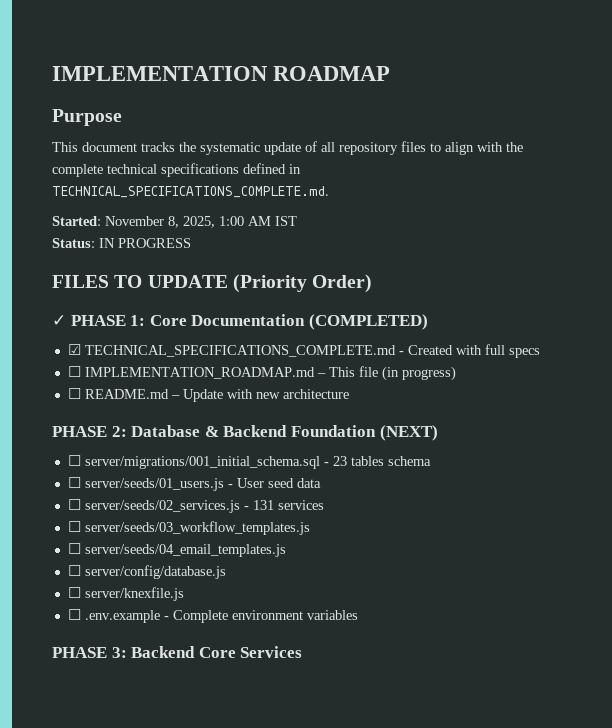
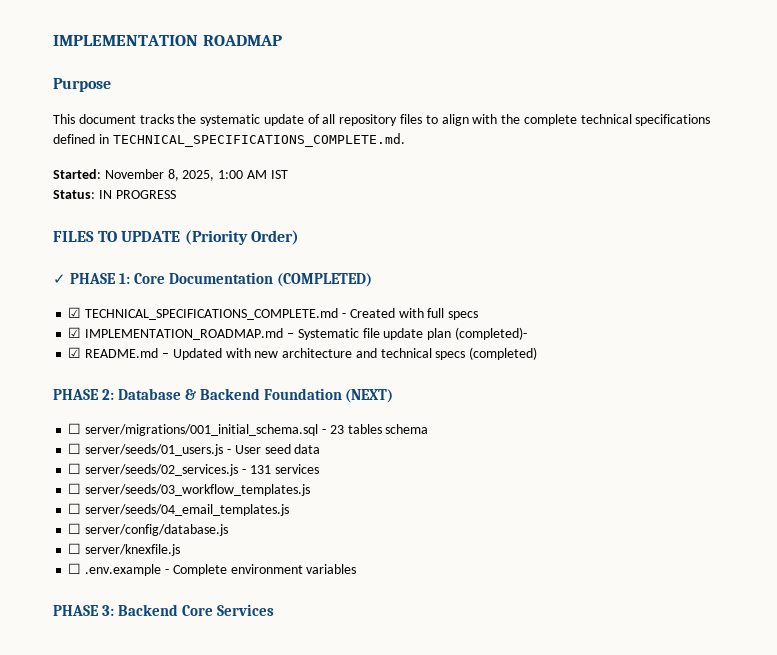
- ☐ IMPLEMENTATION_ROADMAP.md – This file (in progress)
- ☐ README.md – Update with new architecture
+ ☑ IMPLEMENTATION_ROADMAP.md – Systematic file update plan (completed)-
+ ☑ README.md – Updated with new architecture and technical specs (completed)

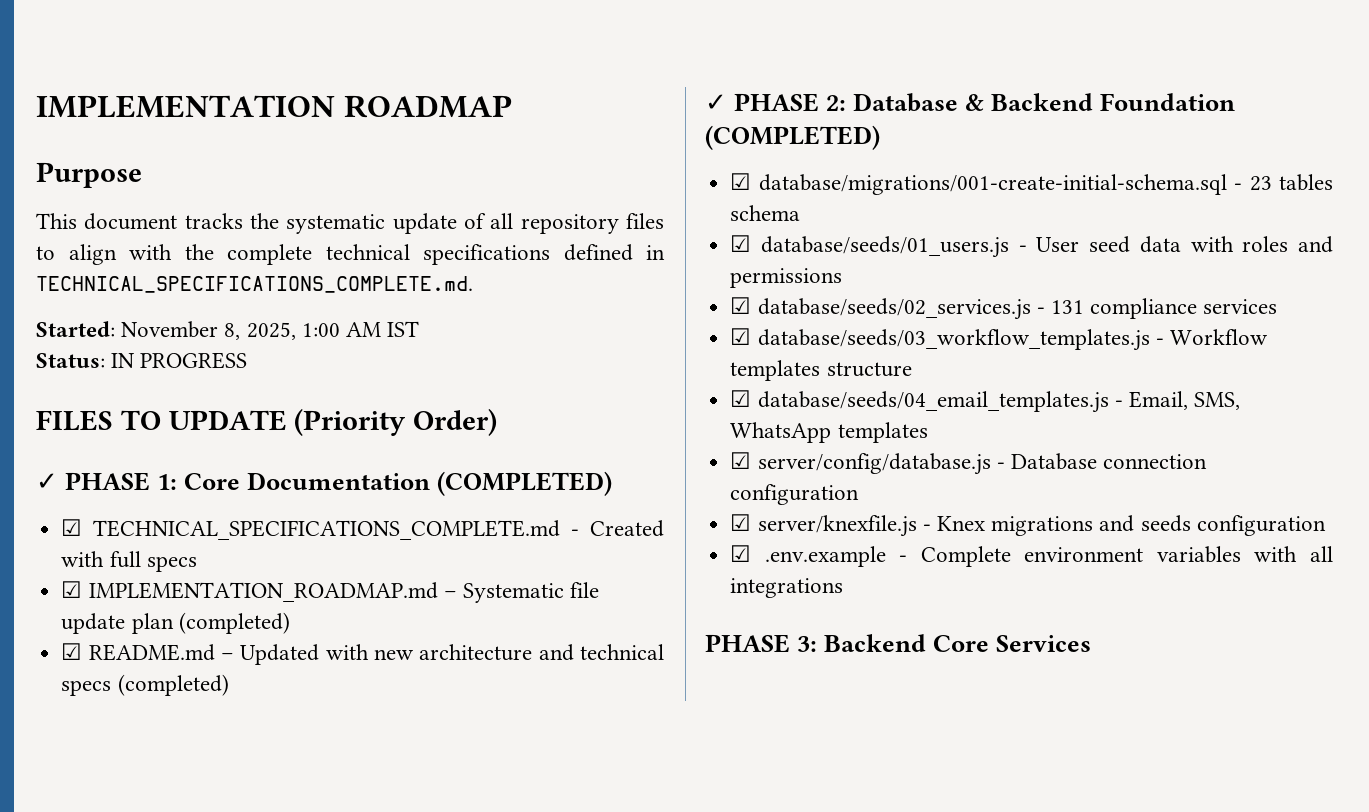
- ☑ IMPLEMENTATION_ROADMAP.md – Systematic file update plan (completed)-
+ ☑ IMPLEMENTATION_ROADMAP.md – Systematic file update plan (completed)
- PHASE 2: Database & Backend Foundation (NEXT)
- ☐ server/migrations/001_initial_schema.sql - 23 tables schema
+ ✓ PHASE 2: Database & Backend Foundation (COMPLETED)
+ ☑ database/migrations/001-create-initial-schema.sql - 23 tables schema
- ☐ server/seeds/01_users.js - User seed data
- ☐ server/seeds/02_services.js - 131 services
+ ☑ database/seeds/01_users.js - User seed data with roles and permissions
+ ☑ database/seeds/02_services.js - 131 compliance services
- ☐ server/seeds/03_workflow_templates.js
- ☐ server/seeds/04_email_templates.js
- ☐ server/config/database.js
- ☐ server/knexfile.js
- ☐ .env.example - Complete environment variables
+ ☑ database/seeds/03_workflow_templates.js - Workflow templates structure
+ ☑ database/seeds/04_email_templates.js - Email, SMS, WhatsApp templates
+ ☑ server/config/database.js - Database connection configuration
+ ☑ server/knexfile.js - Knex migrations and seeds configuration
+ ☑ .env.example - Complete environment variables with all integrations

